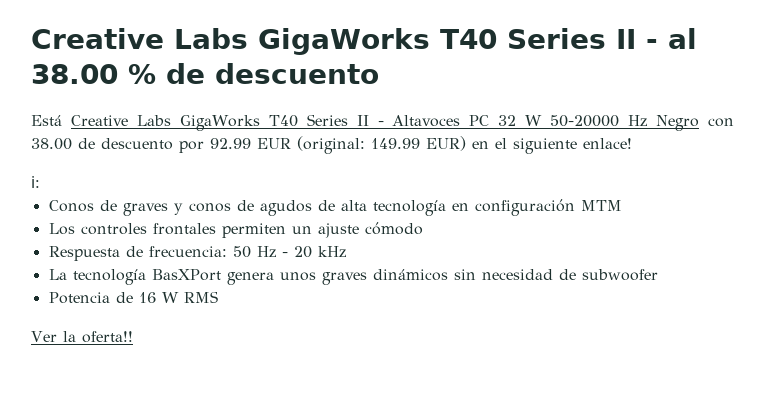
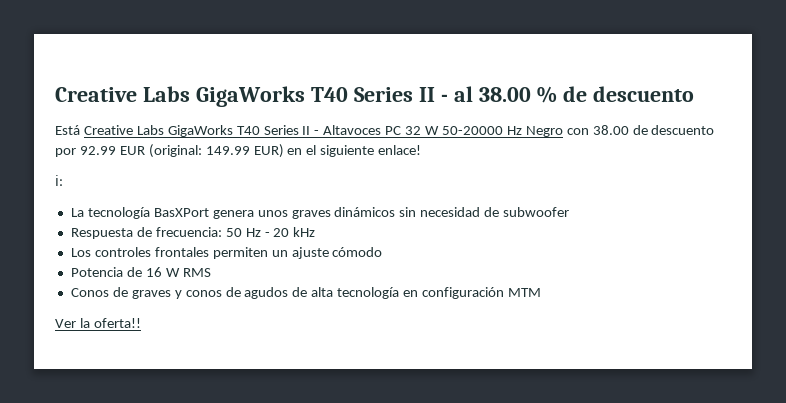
+ La tecnología BasXPort genera unos graves dinámicos sin necesidad de subwoofer
+ Respuesta de frecuencia: 50 Hz - 20 kHz
+ Los controles frontales permiten un ajuste cómodo
+ Potencia de 16 W RMS
- Los controles frontales permiten un ajuste cómodo
- Respuesta de frecuencia: 50 Hz - 20 kHz
- La tecnología BasXPort genera unos graves dinámicos sin necesidad de subwoofer
- Potencia de 16 W RMS

